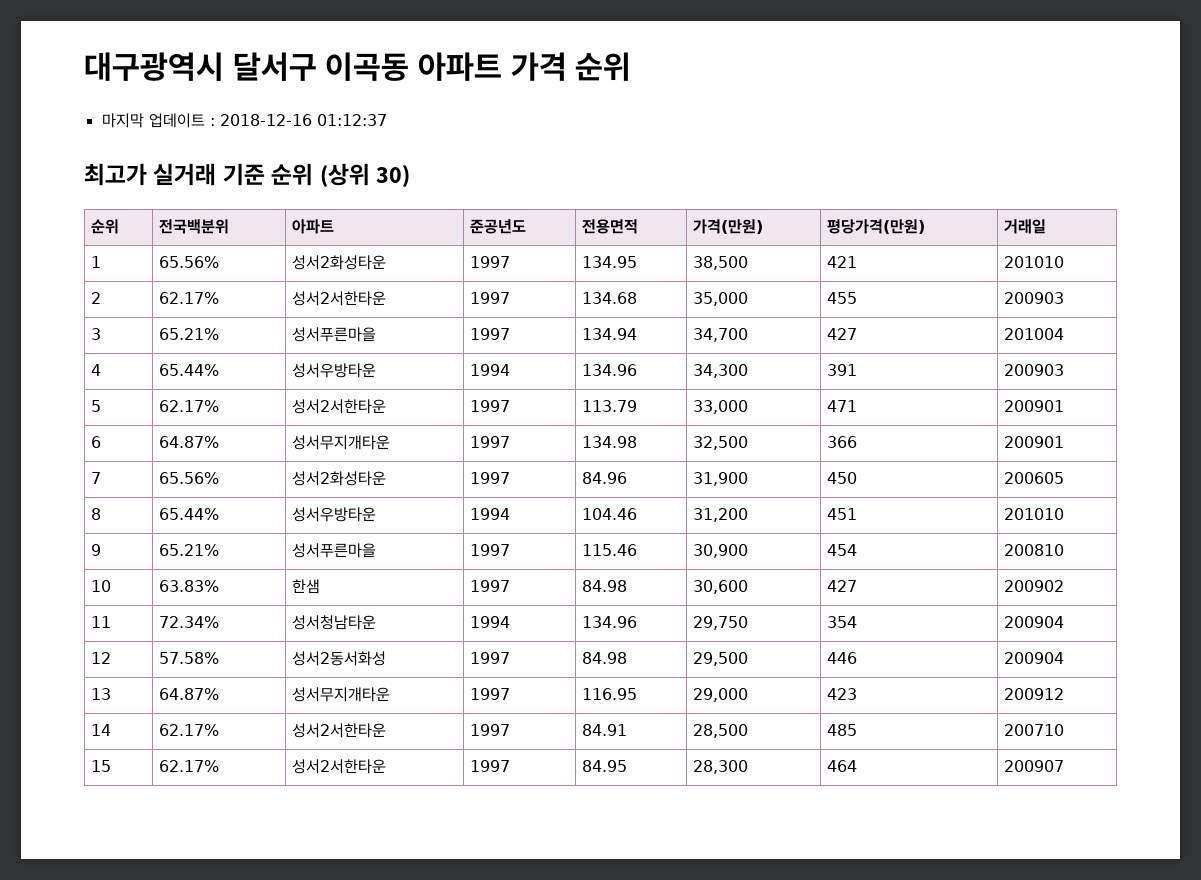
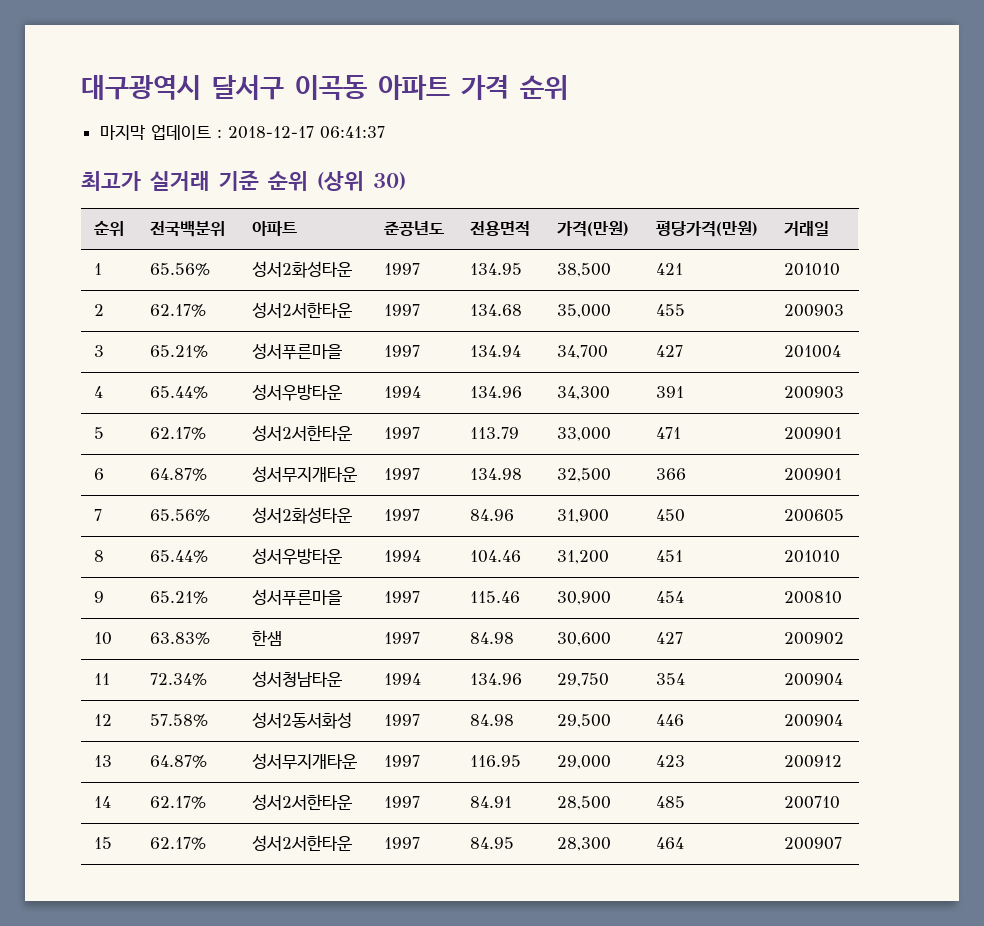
- 마지막 업데이트 : 2018-12-16 01:12:37
+ 마지막 업데이트 : 2018-12-17 06:41:37

